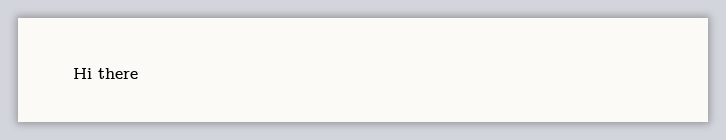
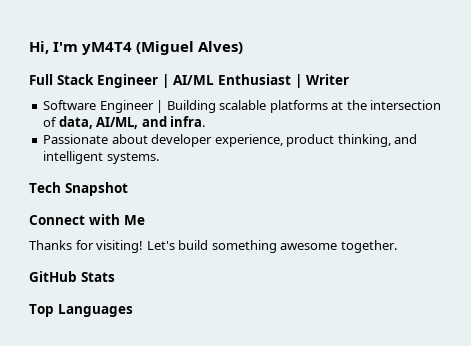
- Hi there
+ Hi, I'm yM4T4 (Miguel Alves)
+ Full Stack Engineer | AI/ML Enthusiast | Writer
+ Software Engineer | Building scalable platforms at the intersection of data, AI/ML, and infra.
+ Passionate about developer experience, product thinking, and intelligent systems.
+ Tech Snapshot
+ Connect with Me
+ Thanks for visiting! Let's build something awesome together.
+ GitHub Stats
+ Top Languages

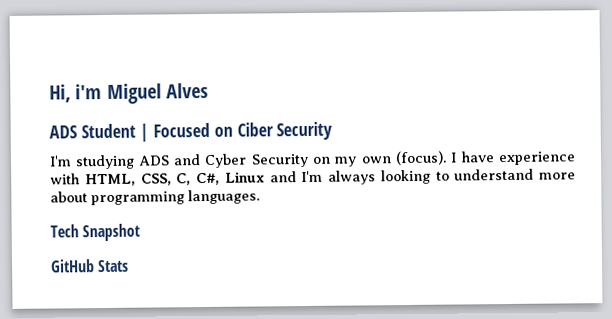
- Hi, I'm yM4T4 (Miguel Alves)
- Full Stack Engineer | AI/ML Enthusiast | Writer
- Software Engineer | Building scalable platforms at the intersection of data, AI/ML, and infra.
- Passionate about developer experience, product thinking, and intelligent systems.
+ Hi, i'm Miguel Alves
+ ADS Student | Focused on Ciber Security
+ I'm studying ADS and Cyber Security on my own (focus). I have experience with HTML, CSS, C, C#, Linux and I'm always looking to understand more about programming languages.
  Tech Snapshot
- Connect with Me
- Thanks for visiting! Let's build something awesome together.
- Top Languages

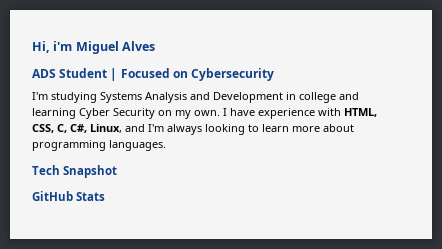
- ADS Student | Focused on Ciber Security
+ ADS Student | Focused on Cybersecurity
- I'm studying ADS and Cyber Security on my own (focus).
+ I'm studying Systems Analysis and Development in college and learning Cyber Security on my own.
- I have experience with HTML, CSS, C, C#, Linux and I'm always looking to understand more about programming languages.
+ I have experience with HTML, CSS, C, C#, Linux, and I'm always looking to learn more about programming languages.

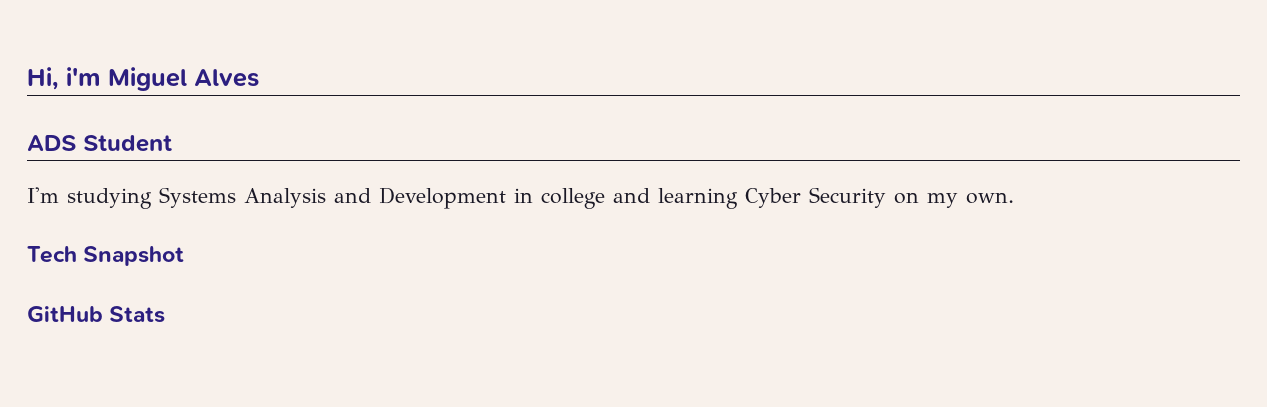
- ADS Student | Focused on Cybersecurity
+ ADS Student
- I have experience with HTML, CSS, C, C#, Linux, and I'm always looking to learn more about programming languages.

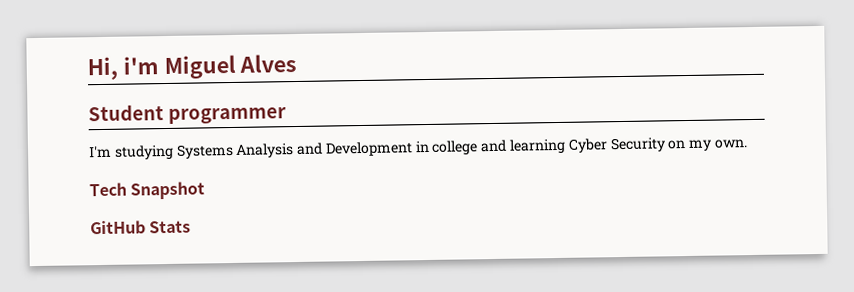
- ADS Student
+ Student programmer

